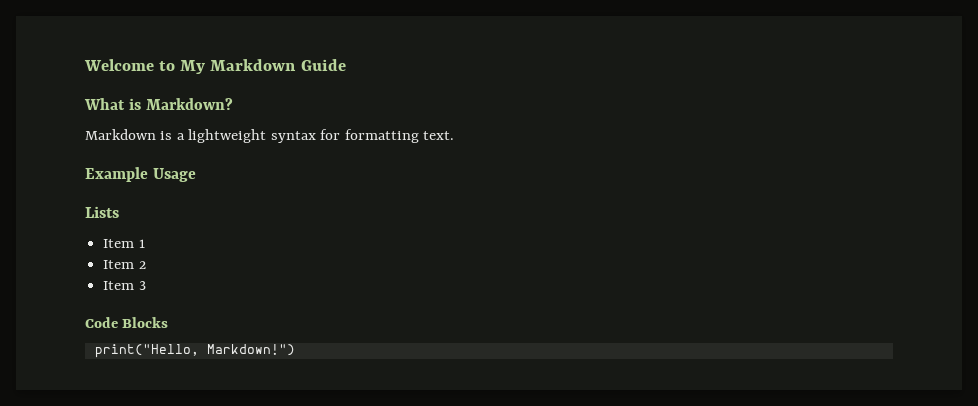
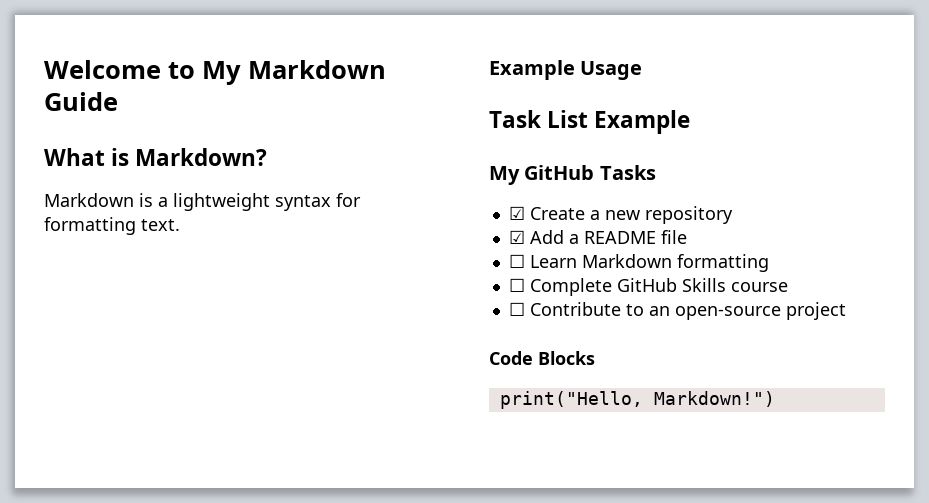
- Lists
- Item 1
- Item 2
- Item 3
+ Task List Example
+ My GitHub Tasks
+ ☑ Create a new repository
+ ☑ Add a README file
+ ☐ Learn Markdown formatting
+ ☐ Complete GitHub Skills course
+ ☐ Contribute to an open-source project

